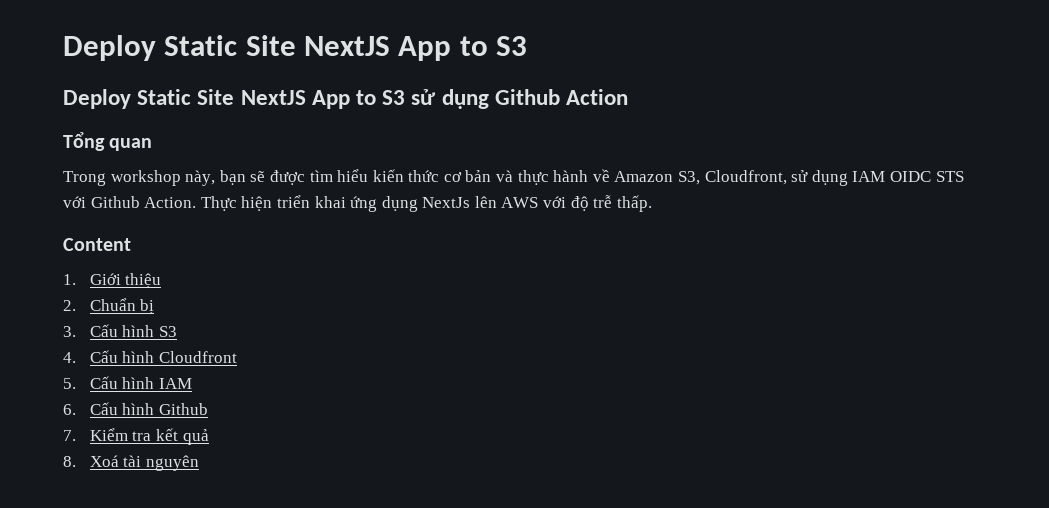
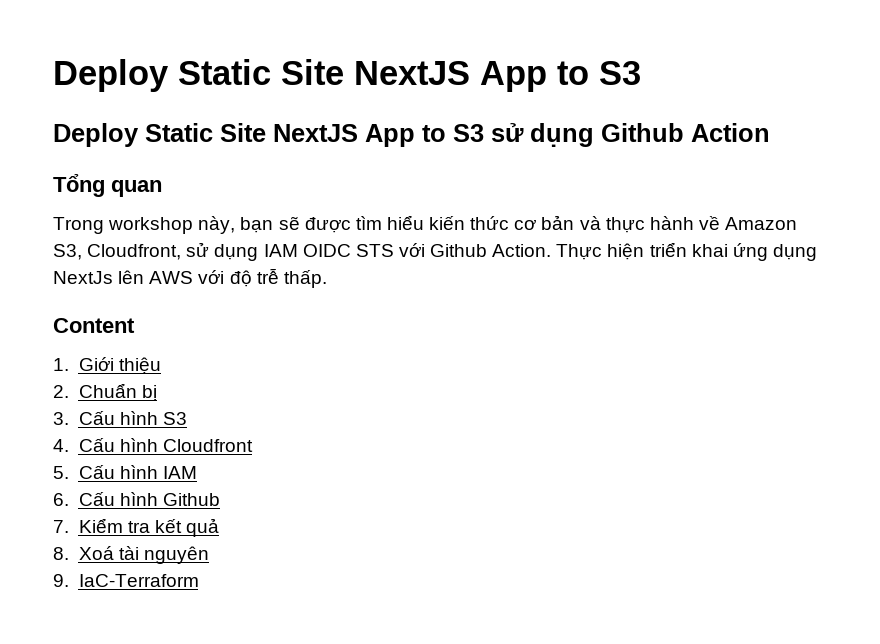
+ 9. IaC-Terraform

